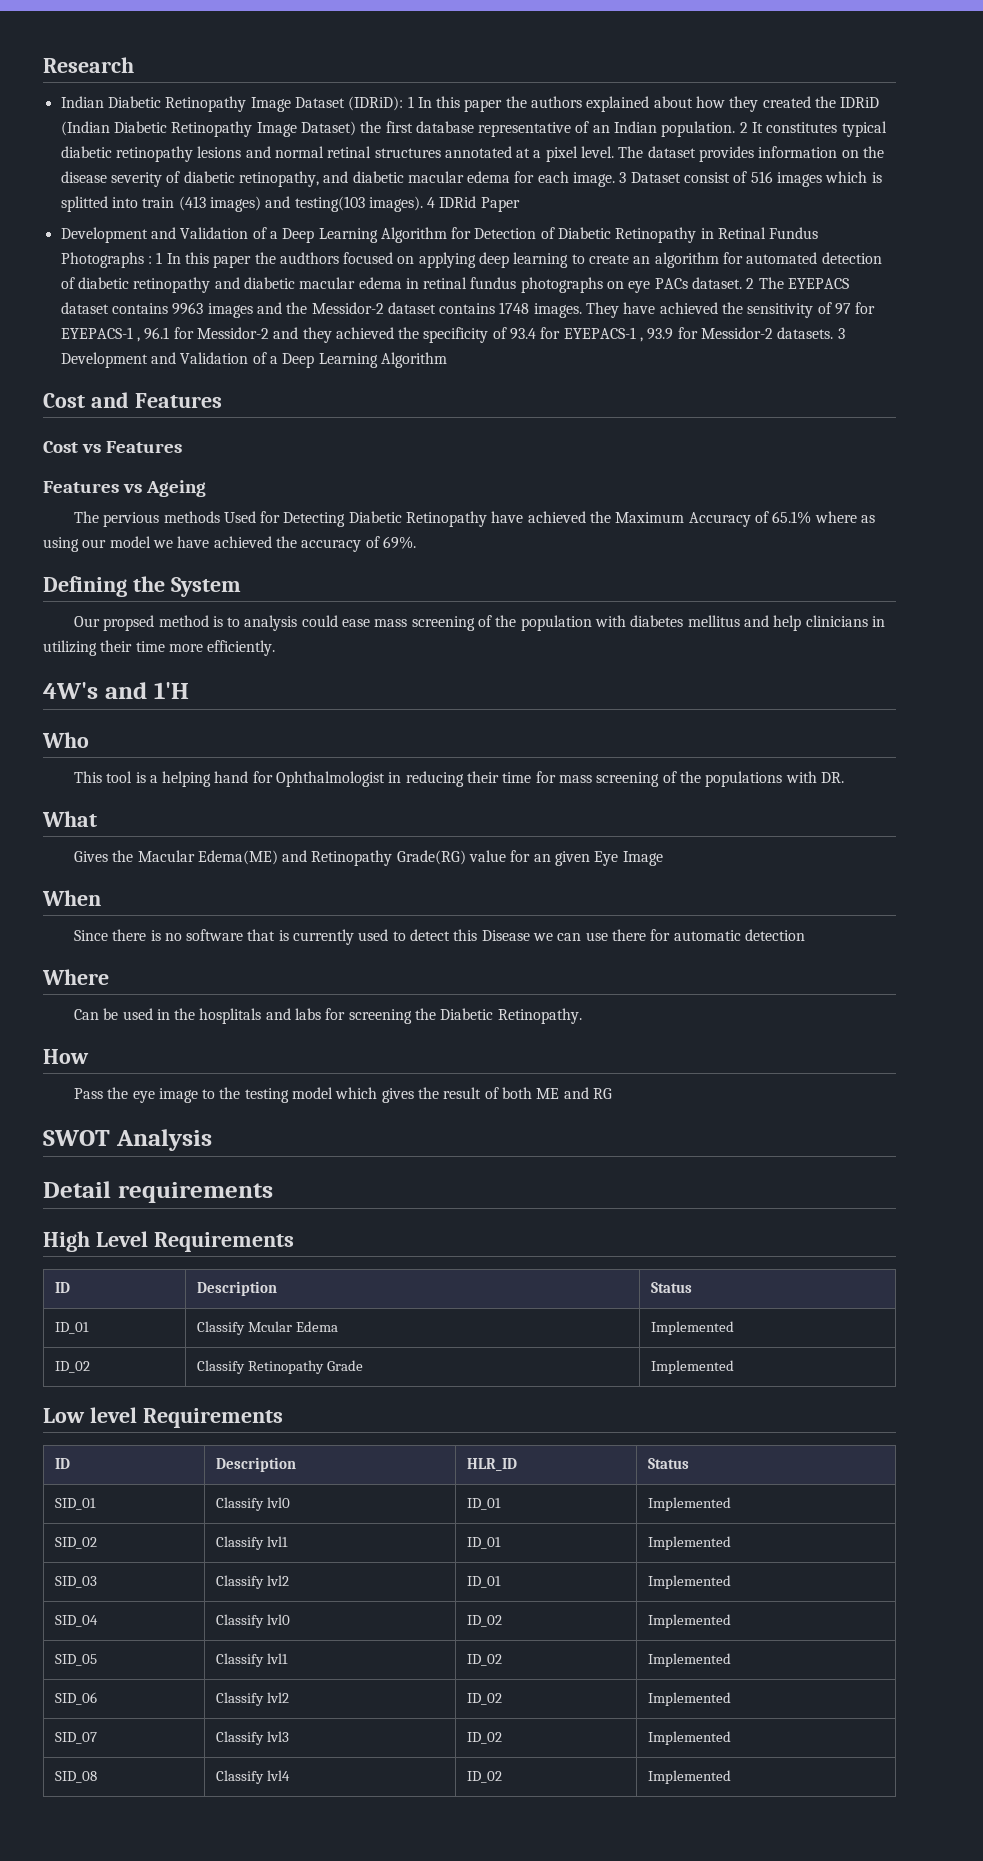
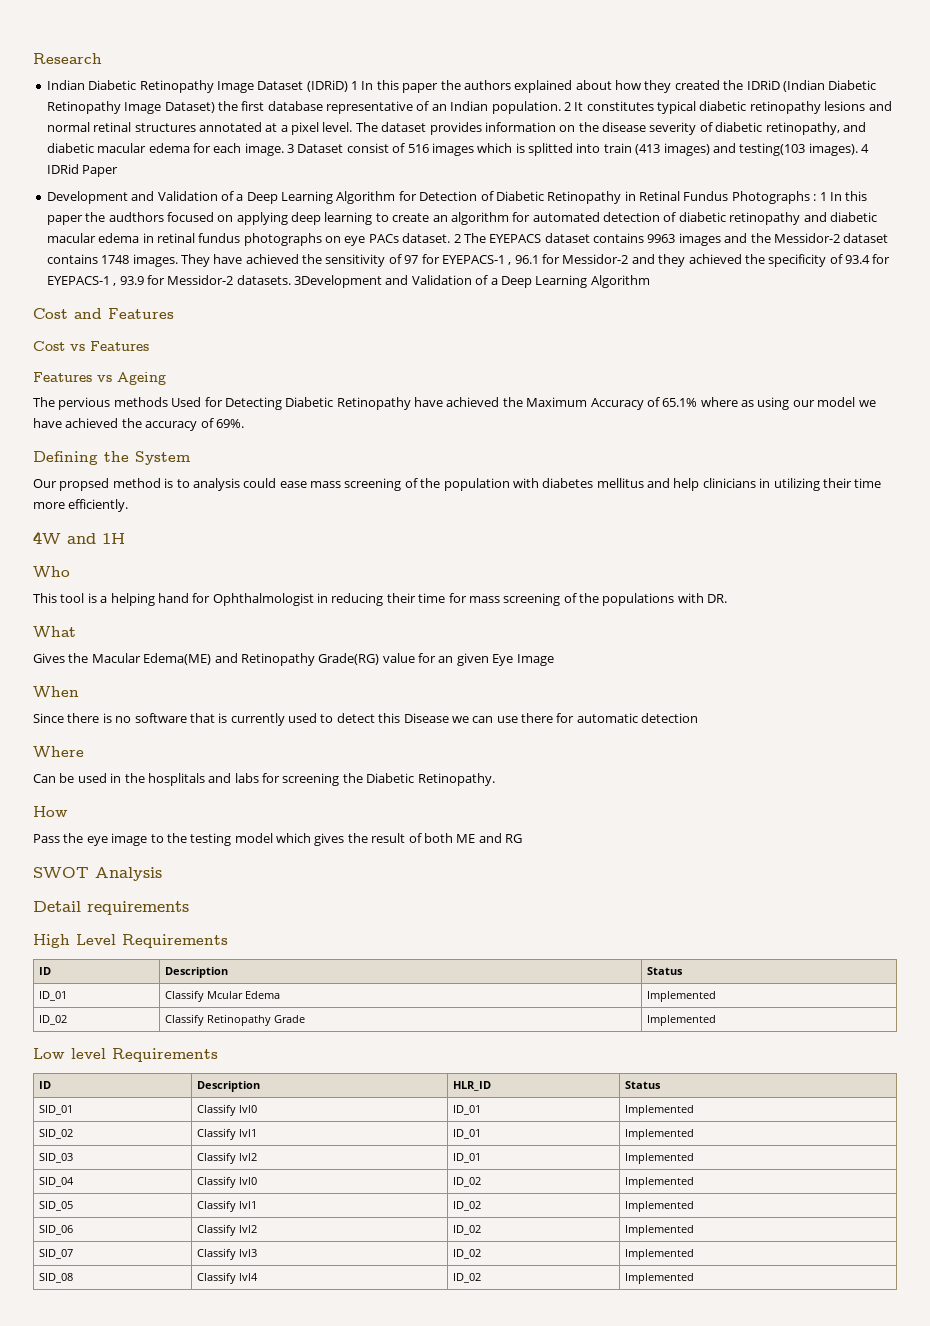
- Indian Diabetic Retinopathy Image Dataset (IDRiD): 1 In this paper the authors explained about how they created the IDRiD (Indian Diabetic Retinopathy Image Dataset) the first database representative of an Indian population.
+ Indian Diabetic Retinopathy Image Dataset (IDRiD) 1 In this paper the authors explained about how they created the IDRiD (Indian Diabetic Retinopathy Image Dataset) the first database representative of an Indian population.
- 3 Development and Validation of a Deep Learning Algorithm
+ 3Development and Validation of a Deep Learning Algorithm
- 4W's and 1'H
+ 4W and 1H

